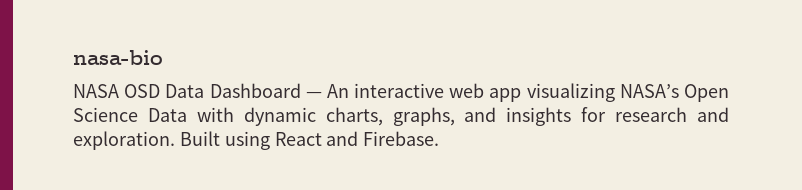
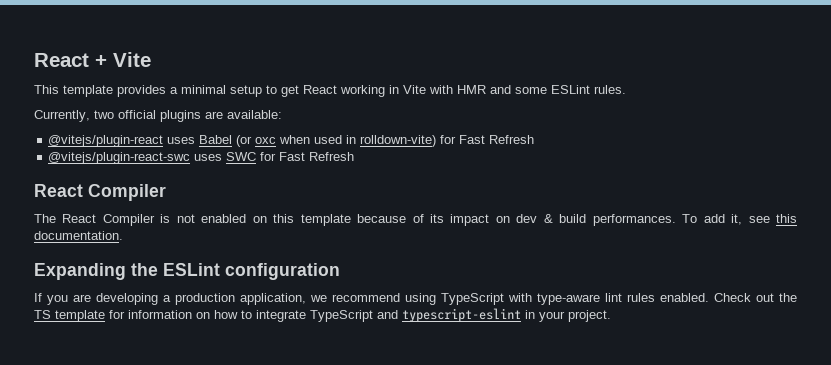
- nasa-bio
- NASA OSD Data Dashboard — An interactive web app visualizing NASA’s Open Science Data with dynamic charts, graphs, and insights for research and exploration. Built using React and Firebase.
+ React + Vite
+ This template provides a minimal setup to get React working in Vite with HMR and some ESLint rules.
+ Currently, two official plugins are available:
+ @vitejs/plugin-react uses Babel (or oxc when used in rolldown-vite) for Fast Refresh
+ @vitejs/plugin-react-swc uses SWC for Fast Refresh
+ React Compiler
+ The React Compiler is not enabled on this template because of its impact on dev & build performances. To add it, see this documentation.
+ Expanding the ESLint configuration
+ If you are developing a production application, we recommend using TypeScript with type-aware lint rules enabled. Check out the TS template for information on how to integrate TypeScript and typescript-eslint in your project.

